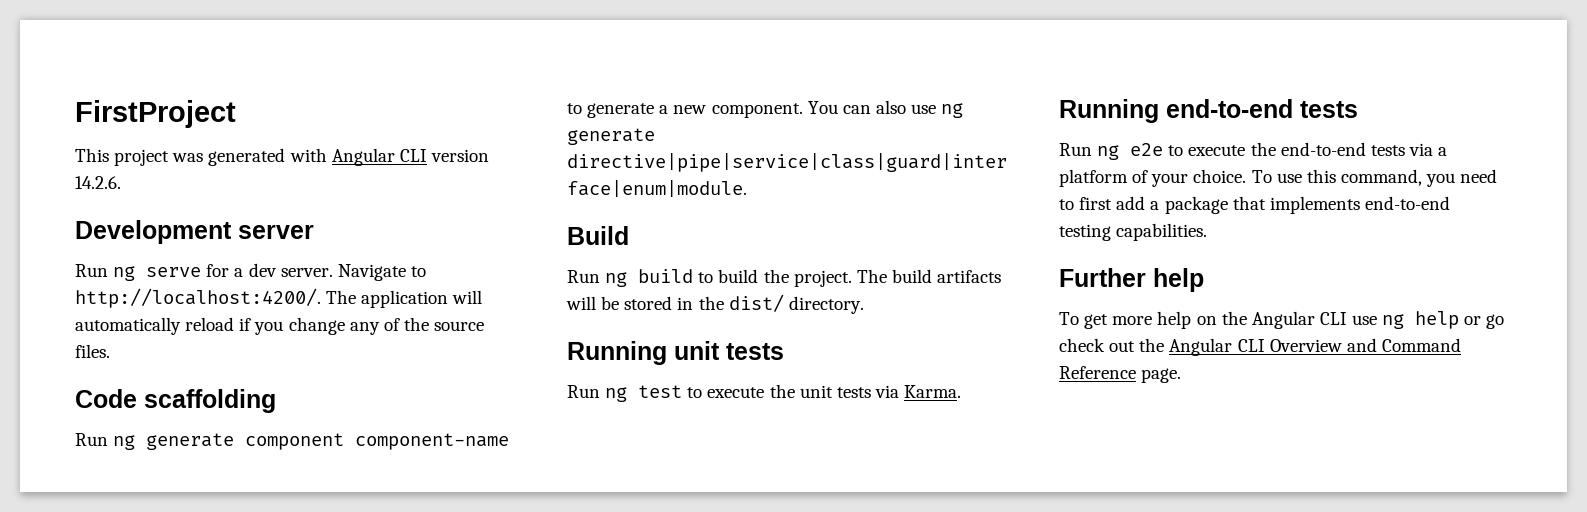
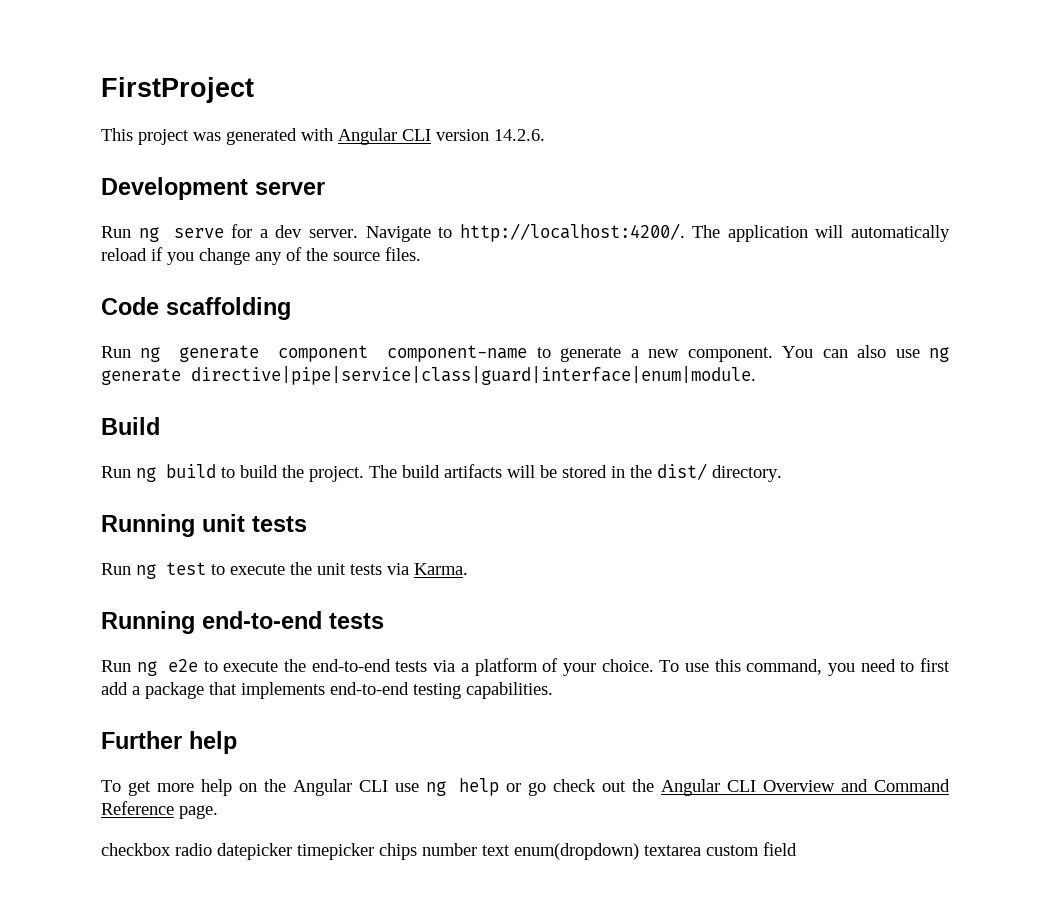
+ checkbox radio datepicker timepicker chips number text enum(dropdown) textarea custom field

